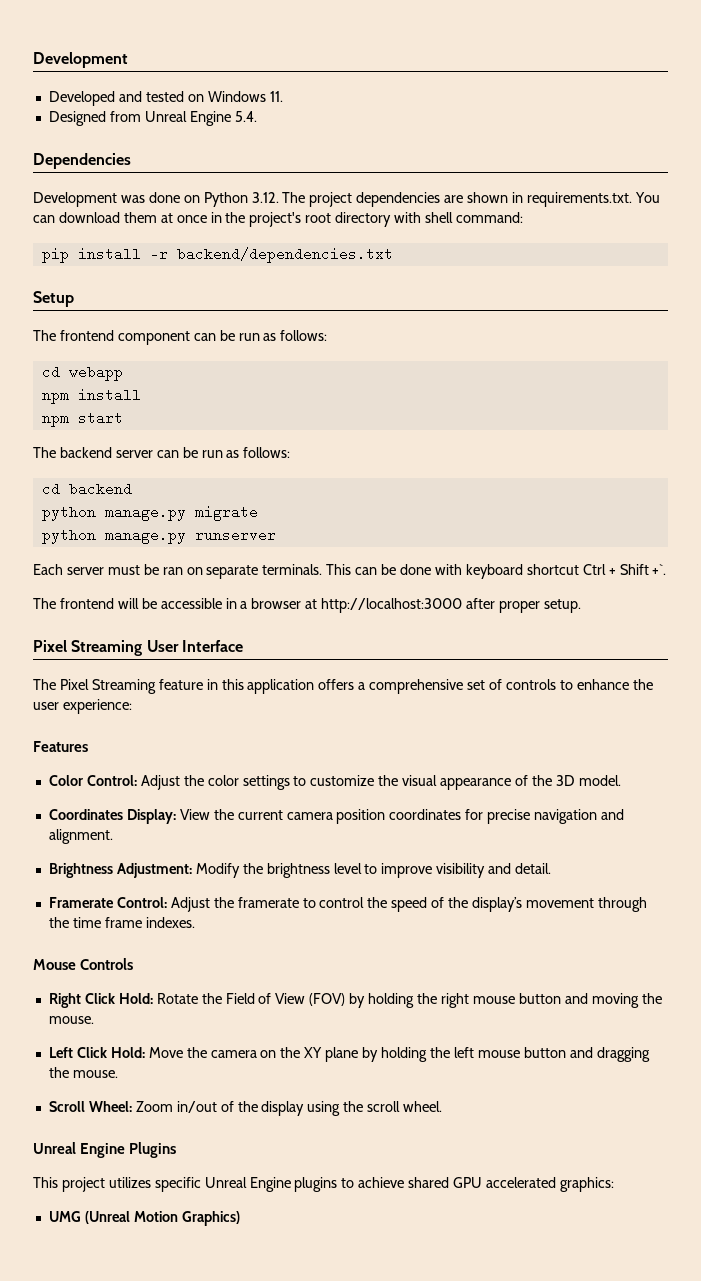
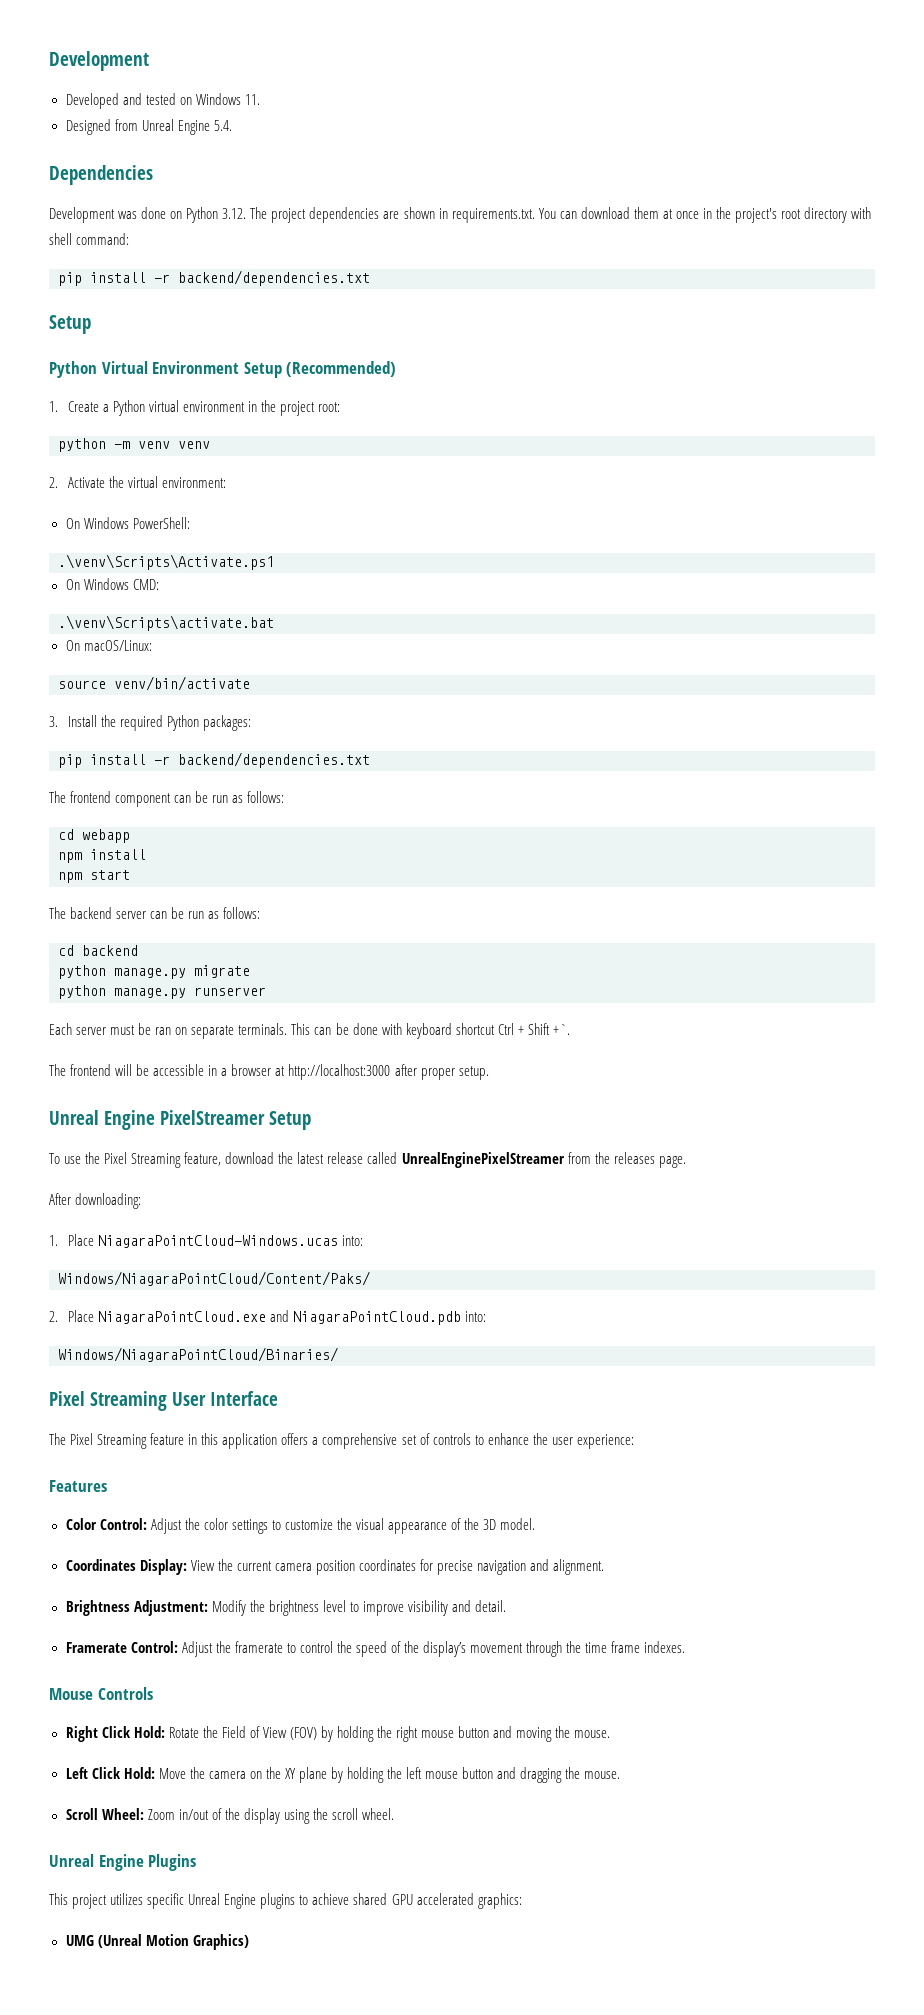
+ Python Virtual Environment Setup (Recommended)
+ 1. Create a Python virtual environment in the project root:
+ python -m venv venv
+ 2. Activate the virtual environment:
+ On Windows PowerShell:
+ .\venv\Scripts\Activate.ps1
+ On Windows CMD:
+ .\venv\Scripts\activate.bat
+ On macOS/Linux:
+ source venv/bin/activate
+ 3. Install the required Python packages:
+ pip install -r backend/dependencies.txt
+ Unreal Engine PixelStreamer Setup
+ To use the Pixel Streaming feature, download the latest release called UnrealEnginePixelStreamer from the releases page.
+ After downloading:
+ 1. Place NiagaraPointCloud-Windows.ucas into:
+ Windows/NiagaraPointCloud/Content/Paks/
+ 2. Place NiagaraPointCloud.exe and NiagaraPointCloud.pdb into:
+ Windows/NiagaraPointCloud/Binaries/

